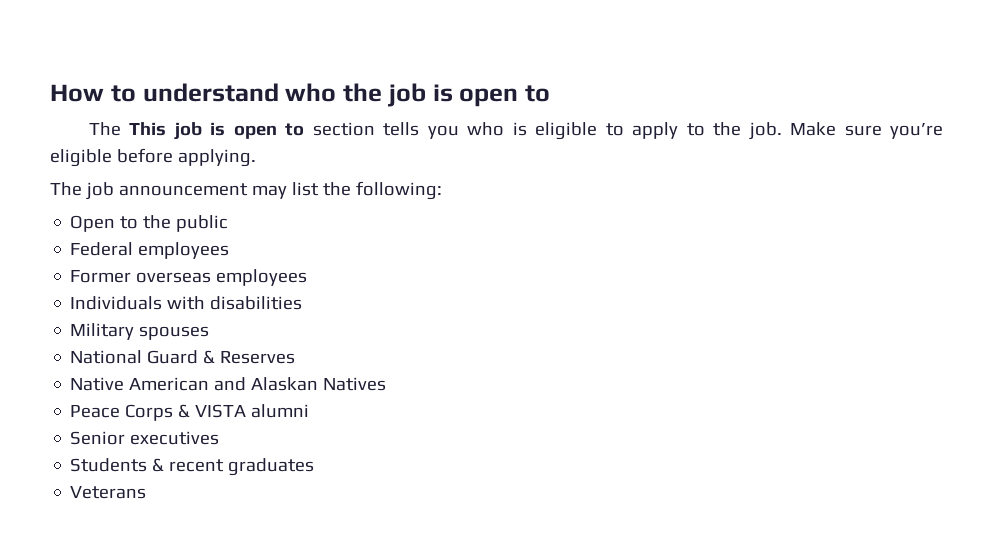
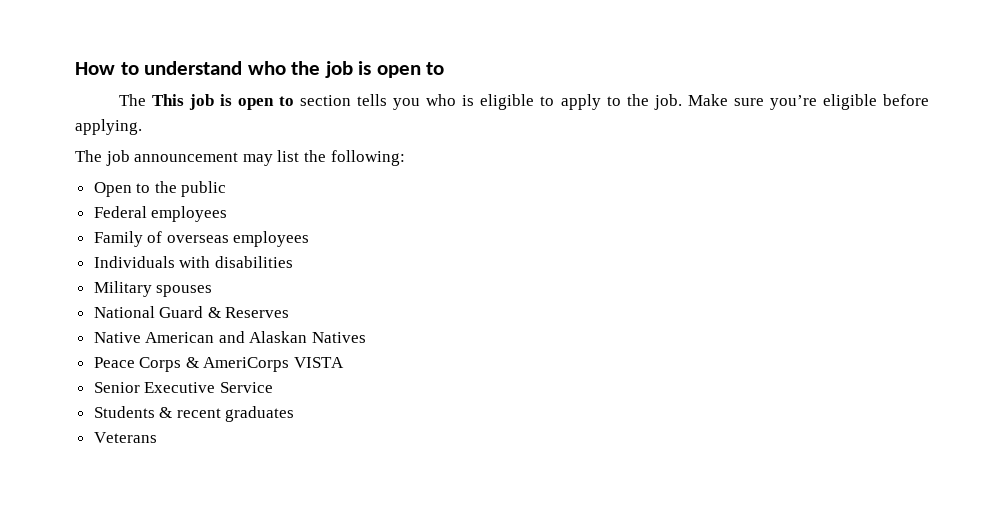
- Former overseas employees
+ Family of overseas employees
- Peace Corps & VISTA alumni
+ Peace Corps & AmeriCorps VISTA
- Senior executives
+ Senior Executive Service

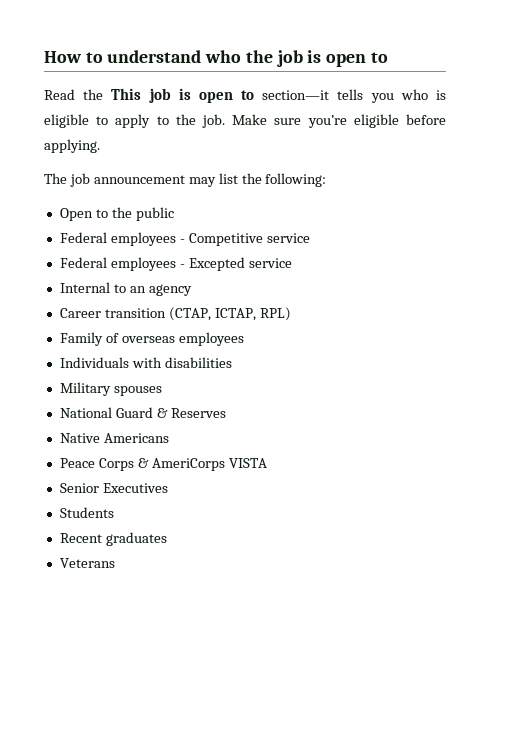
- The This job is open to section tells you who is eligible to apply to the job.
+ Read the This job is open to section—it tells you who is eligible to apply to the job.
- Federal employees
+ Federal employees - Competitive service
+ Federal employees - Excepted service
+ Internal to an agency
+ Career transition (CTAP, ICTAP, RPL)
- Native American and Alaskan Natives
+ Native Americans
- Senior Executive Service
+ Senior Executives
- Students & recent graduates
+ Students
+ Recent graduates

